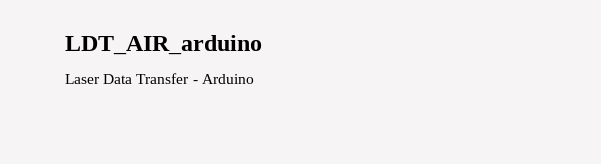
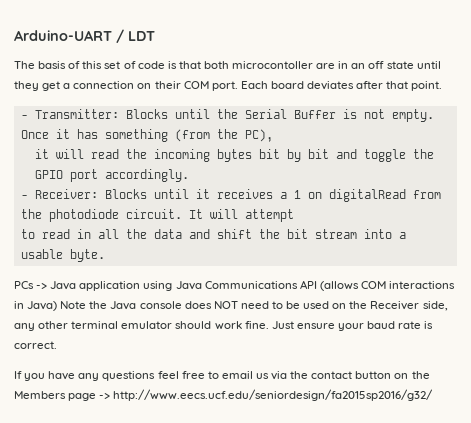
- LDT_AIR_arduino
- Laser Data Transfer - Arduino
+ Arduino-UART / LDT
+ The basis of this set of code is that both microcontoller are in an off state until they get a connection on their COM port. Each board deviates after that point.
+ - Transmitter: Blocks until the Serial Buffer is not empty. Once it has something (from the PC),
+ it will read the incoming bytes bit by bit and toggle the GPIO port accordingly.
+ - Receiver: Blocks until it receives a 1 on digitalRead from the photodiode circuit. It will attempt
+ to read in all the data and shift the bit stream into a usable byte.
+ PCs -> Java application using Java Communications API (allows COM interactions in Java) Note the Java console does NOT need to be used on the Receiver side, any other terminal emulator should work fine. Just ensure your baud rate is correct.
+ If you have any questions feel free to email us via the contact button on the Members page -> http://www.eecs.ucf.edu/seniordesign/fa2015sp2016/g32/

